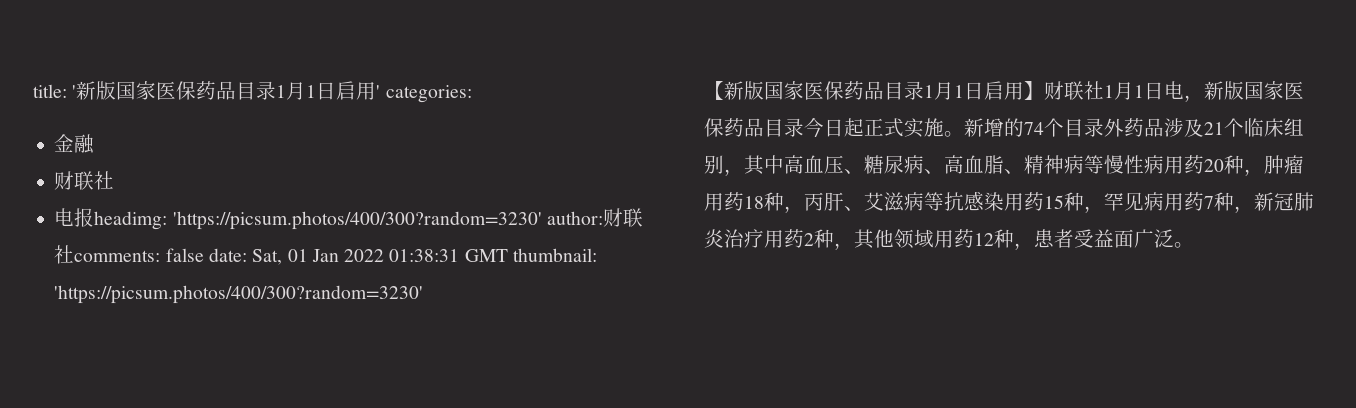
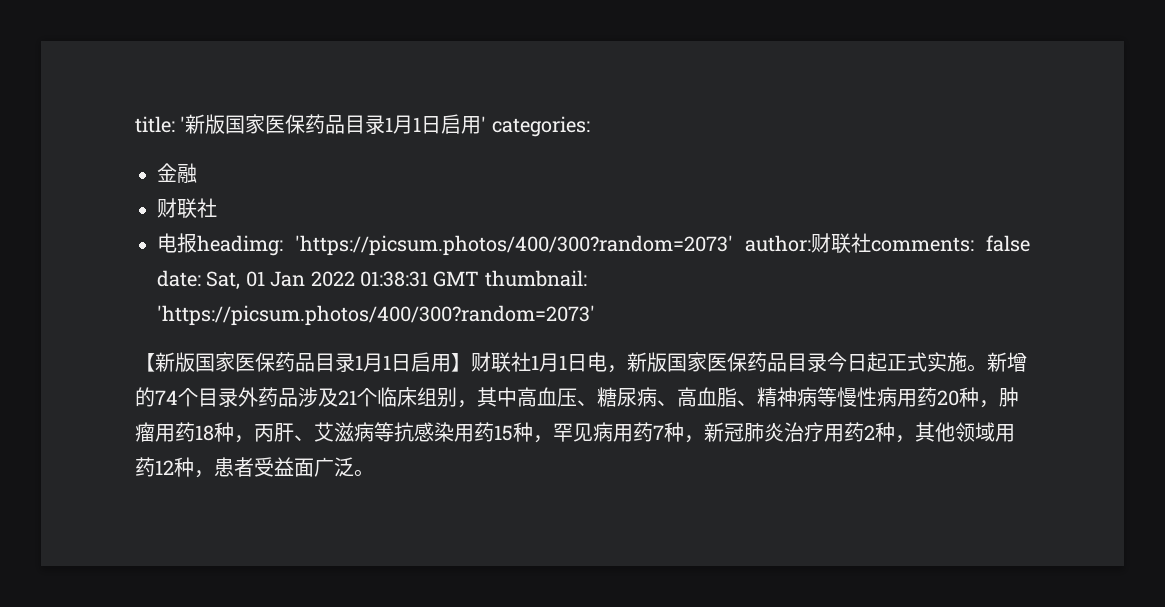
- 电报headimg: 'https://picsum.photos/400/300?random=3230' author:财联社comments: false date: Sat, 01 Jan 2022 01:38:31 GMT thumbnail: 'https://picsum.photos/400/300?random=3230'
+ 电报headimg: 'https://picsum.photos/400/300?random=2073' author:财联社comments: false date: Sat, 01 Jan 2022 01:38:31 GMT thumbnail: 'https://picsum.photos/400/300?random=2073'

